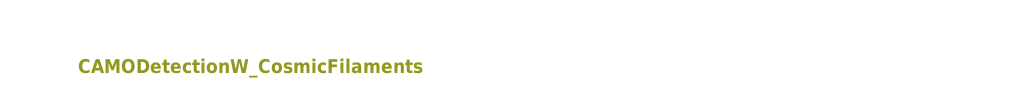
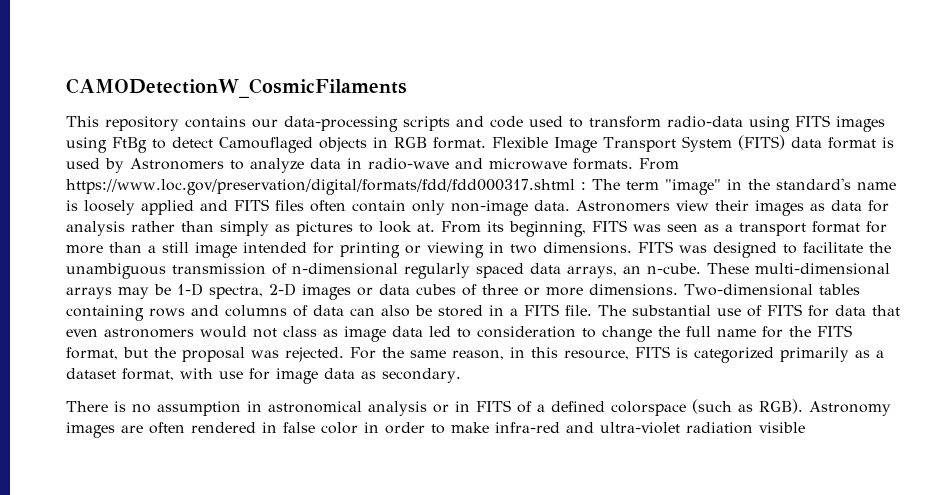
+ This repository contains our data-processing scripts and code used to transform radio-data using FITS images using FtBg to detect Camouflaged objects in RGB format. Flexible Image Transport System (FITS) data format is used by Astronomers to analyze data in radio-wave and microwave formats. From https://www.loc.gov/preservation/digital/formats/fdd/fdd000317.shtml : The term "image" in the standard's name is loosely applied and FITS files often contain only non-image data. Astronomers view their images as data for analysis rather than simply as pictures to look at. From its beginning, FITS was seen as a transport format for more than a still image intended for printing or viewing in two dimensions. FITS was designed to facilitate the unambiguous transmission of n-dimensional regularly spaced data arrays, an n-cube. These multi-dimensional arrays may be 1-D spectra, 2-D images or data cubes of three or more dimensions. Two-dimensional tables containing rows and columns of data can also be stored in a FITS file. The substantial use of FITS for data that even astronomers would not class as image data led to consideration to change the full name for the FITS format, but the proposal was rejected. For the same reason, in this resource, FITS is categorized primarily as a dataset format, with use for image data as secondary.
+ There is no assumption in astronomical analysis or in FITS of a defined colorspace (such as RGB). Astronomy images are often rendered in false color in order to make infra-red and ultra-violet radiation visible

